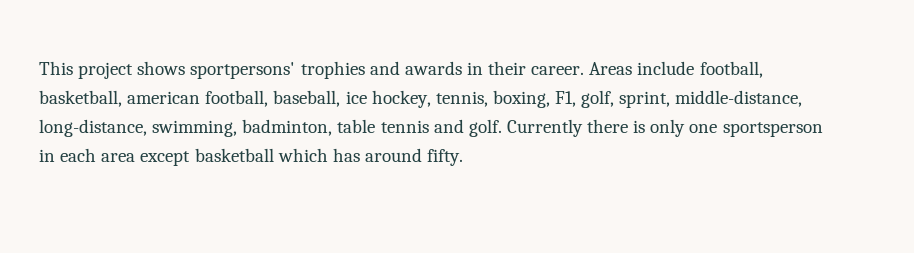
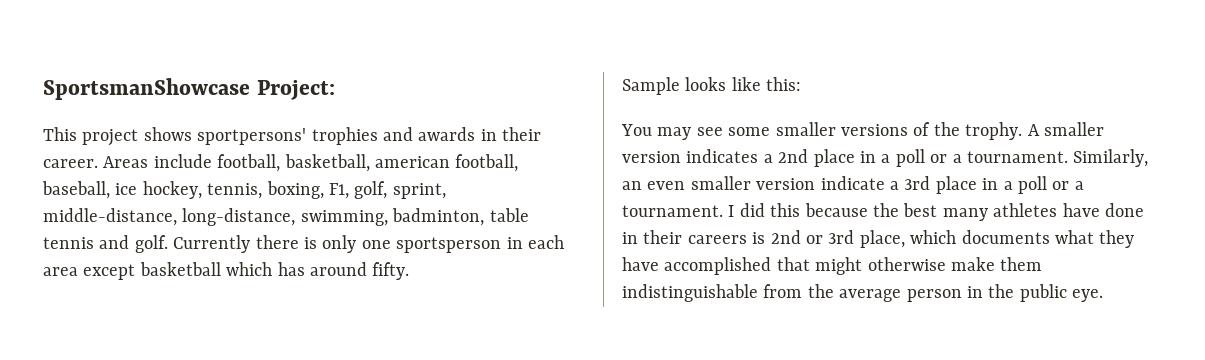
+ SportsmanShowcase Project:
+ Sample looks like this:
+ You may see some smaller versions of the trophy. A smaller version indicates a 2nd place in a poll or a tournament. Similarly, an even smaller version indicate a 3rd place in a poll or a tournament. I did this because the best many athletes have done in their careers is 2nd or 3rd place, which documents what they have accomplished that might otherwise make them indistinguishable from the average person in the public eye.

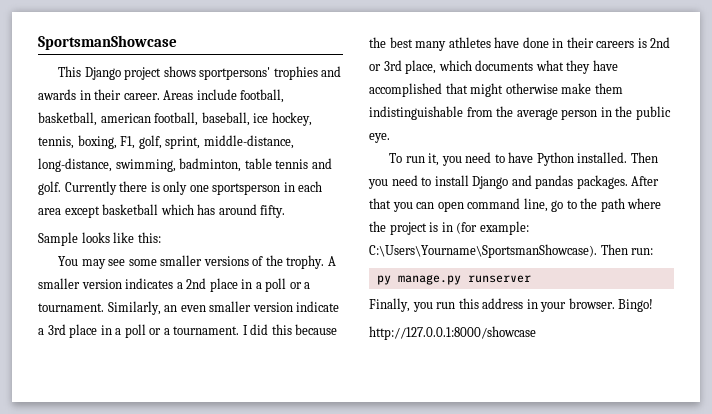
- SportsmanShowcase Project:
+ SportsmanShowcase
- This project shows sportpersons' trophies and awards in their career.
+ This Django project shows sportpersons' trophies and awards in their career.
+ To run it, you need to have Python installed. Then you need to install Django and pandas packages. After that you can open command line, go to the path where the project is in (for example: C:\Users\Yourname\SportsmanShowcase). Then run:
+ py manage.py runserver
+ Finally, you run this address in your browser. Bingo!
+ http://127.0.0.1:8000/showcase

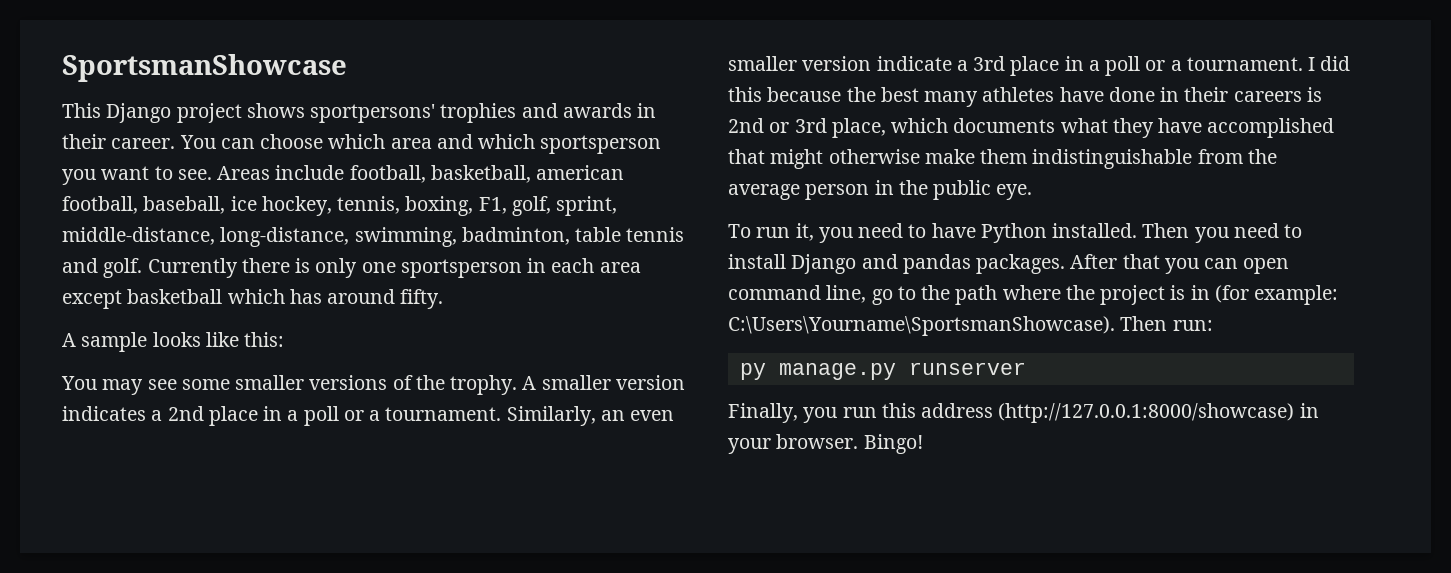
+ You can choose which area and which sportsperson you want to see.
- Sample looks like this:
+ A sample looks like this:
- Finally, you run this address in your browser.
+ Finally, you run this address (http://127.0.0.1:8000/showcase) in your browser.
- http://127.0.0.1:8000/showcase

